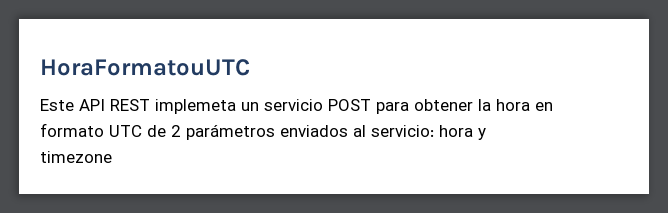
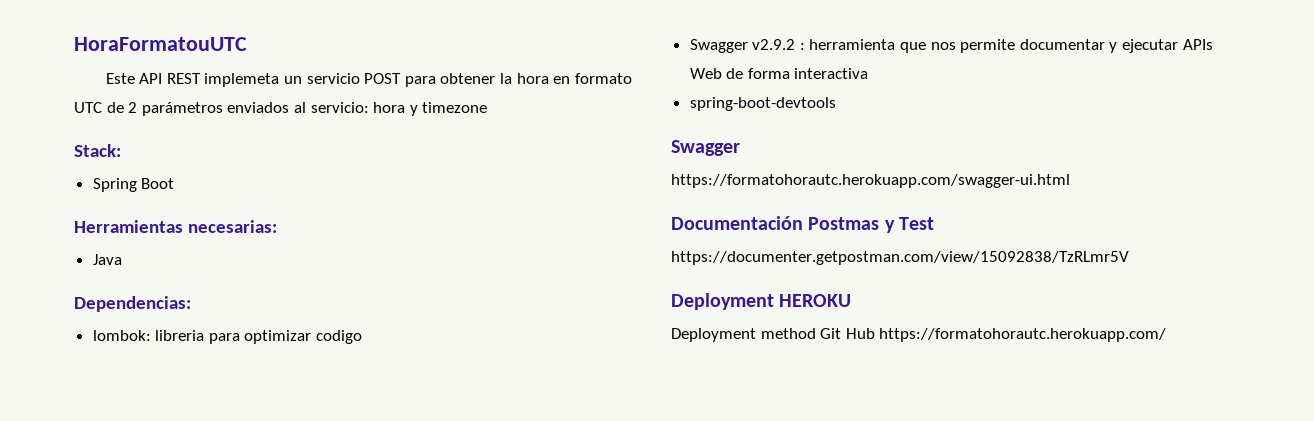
+ Stack:
+ Spring Boot
+ Herramientas necesarias:
+ Java
+ Dependencias:
+ lombok: libreria para optimizar codigo
+ Swagger v2.9.2 : herramienta que nos permite documentar y ejecutar APIs Web de forma interactiva
+ spring-boot-devtools
+ Swagger
+ https://formatohorautc.herokuapp.com/swagger-ui.html
+ Documentación Postmas y Test
+ https://documenter.getpostman.com/view/15092838/TzRLmr5V
+ Deployment HEROKU
+ Deployment method Git Hub https://formatohorautc.herokuapp.com/

